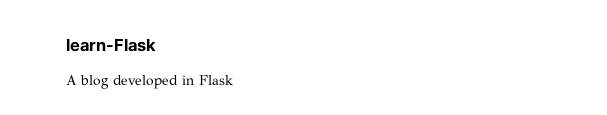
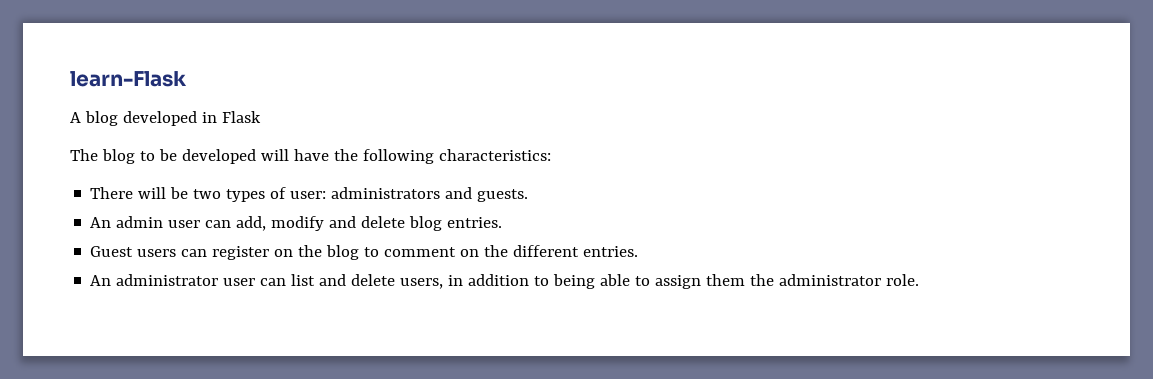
+ The blog to be developed will have the following characteristics:
+ There will be two types of user: administrators and guests.
+ An admin user can add, modify and delete blog entries.
+ Guest users can register on the blog to comment on the different entries.
+ An administrator user can list and delete users, in addition to being able to assign them the administrator role.

